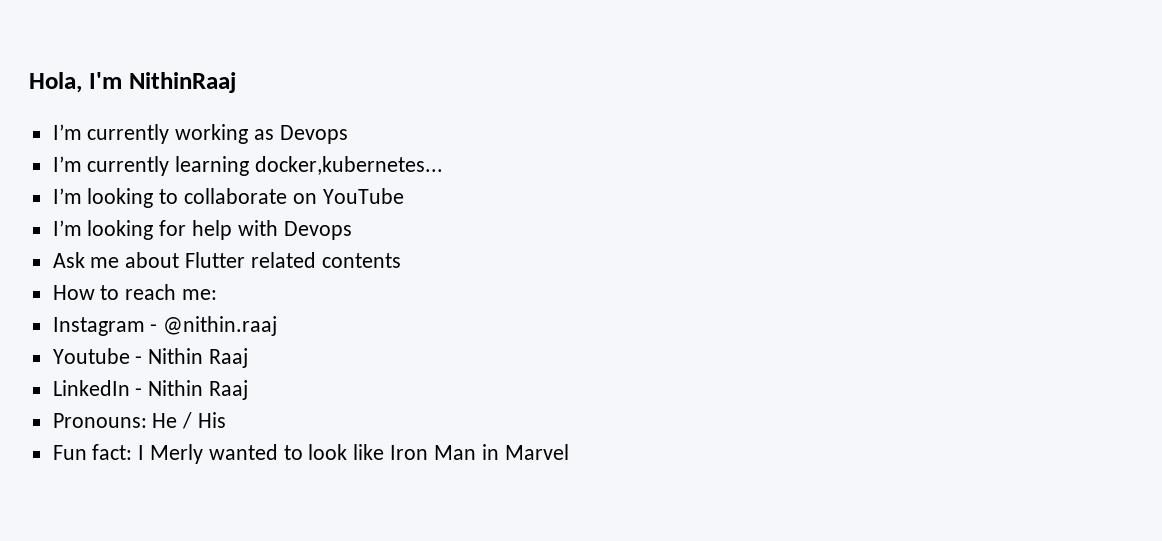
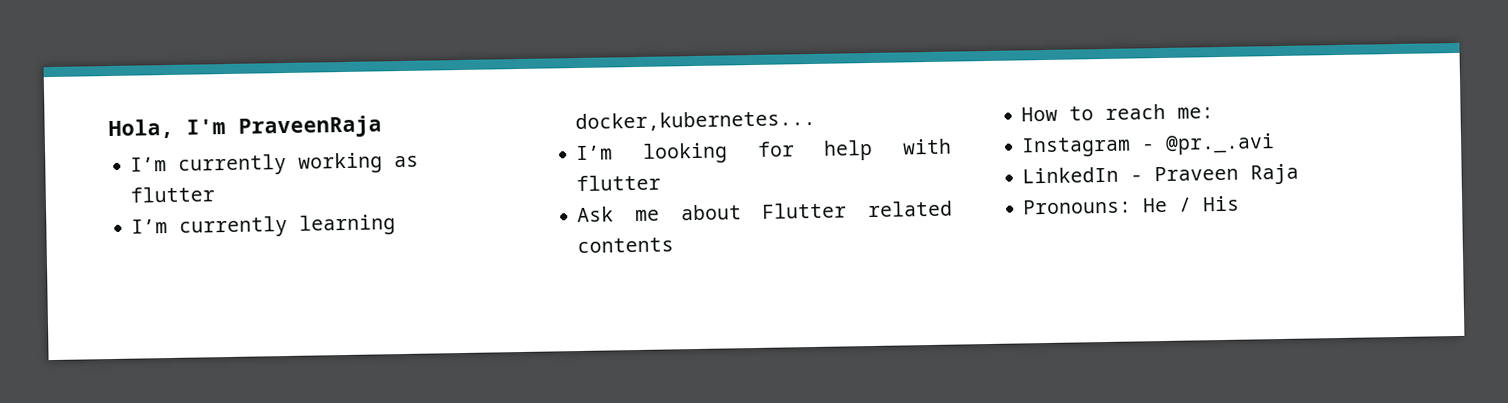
- Hola, I'm NithinRaaj
+ Hola, I'm PraveenRaja
- I’m currently working as Devops
+ I’m currently working as flutter
- I’m looking to collaborate on YouTube
- I’m looking for help with Devops
+ I’m looking for help with flutter
- Instagram - @nithin.raaj
- Youtube - Nithin Raaj
+ Instagram - @pr._.avi
- LinkedIn - Nithin Raaj
+ LinkedIn - Praveen Raja
- Fun fact: I Merly wanted to look like Iron Man in Marvel

